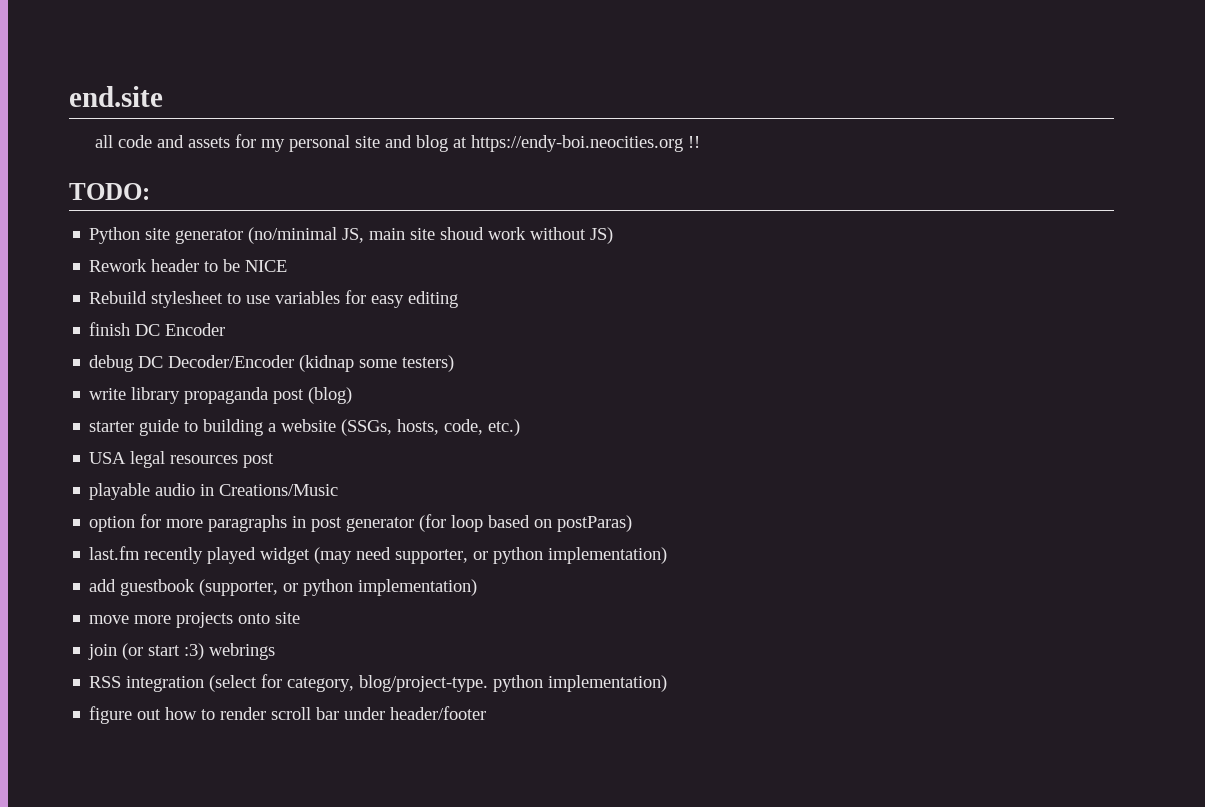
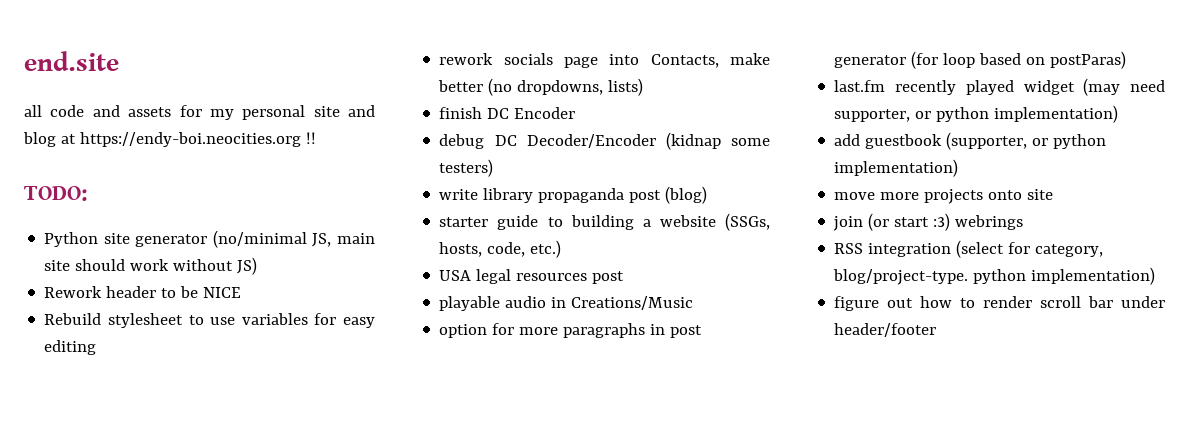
- Python site generator (no/minimal JS, main site shoud work without JS)
+ Python site generator (no/minimal JS, main site should work without JS)
+ rework socials page into Contacts, make better (no dropdowns, lists)

